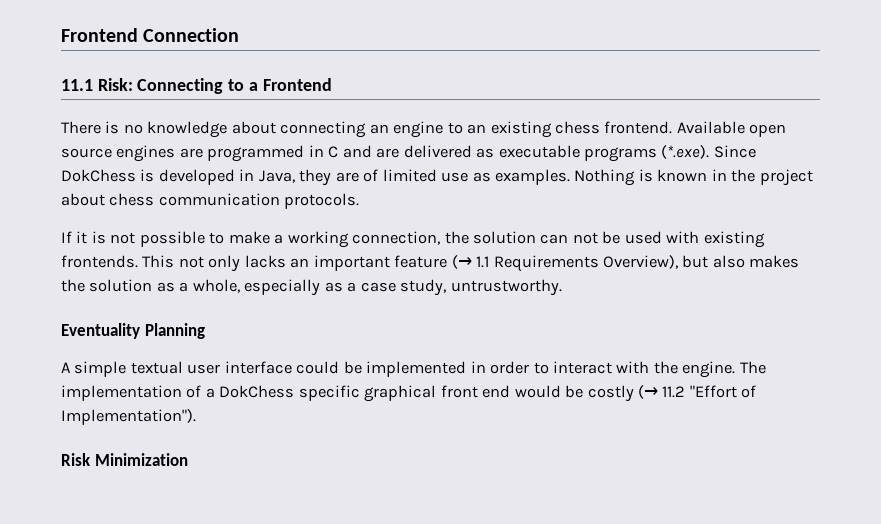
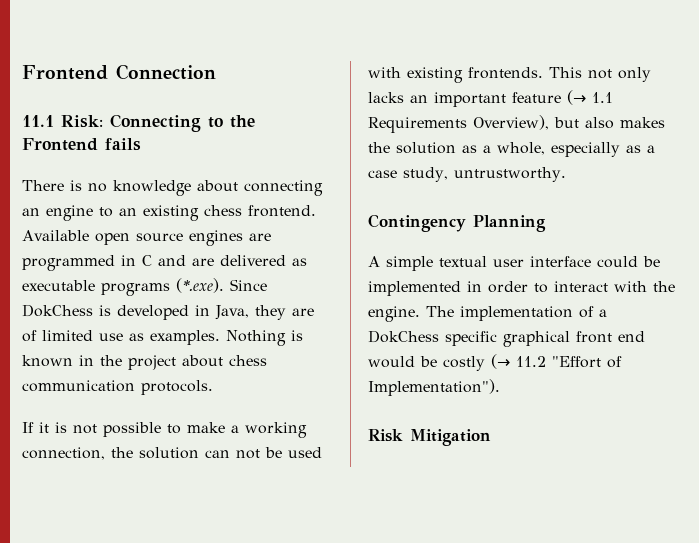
- 11.1 Risk: Connecting to a Frontend
+ 11.1 Risk: Connecting to the Frontend fails
- Eventuality Planning
+ Contingency Planning
- Risk Minimization
+ Risk Mitigation

